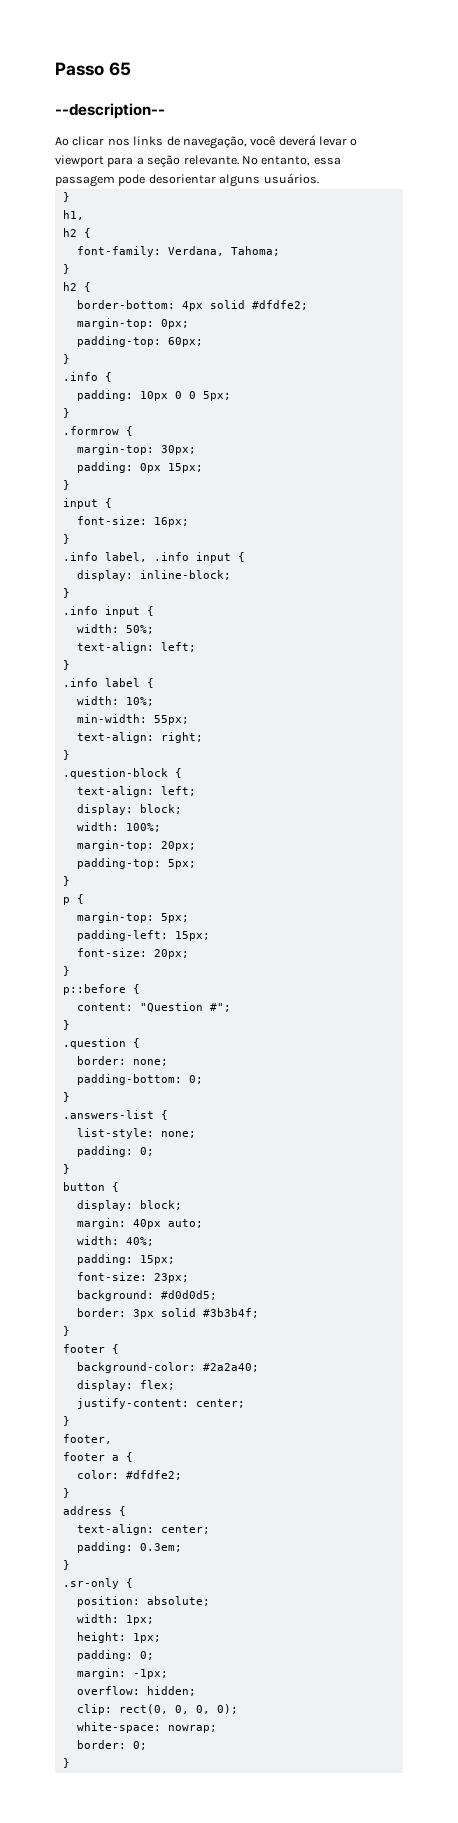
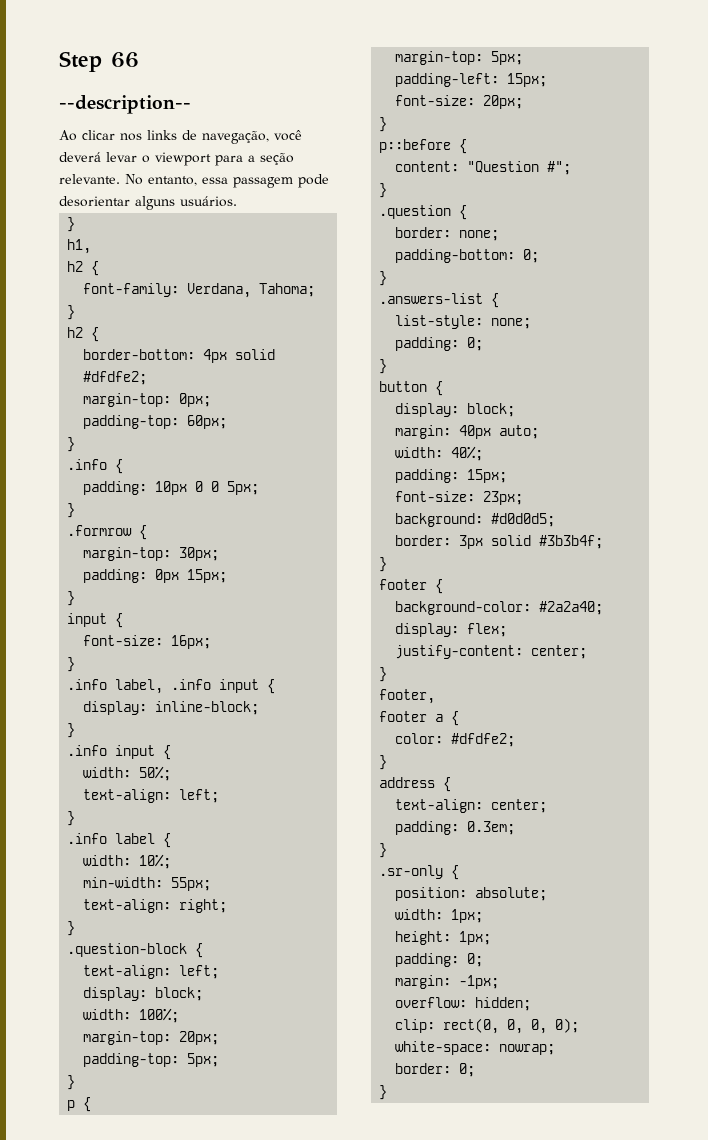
- Passo 65
+ Step 66

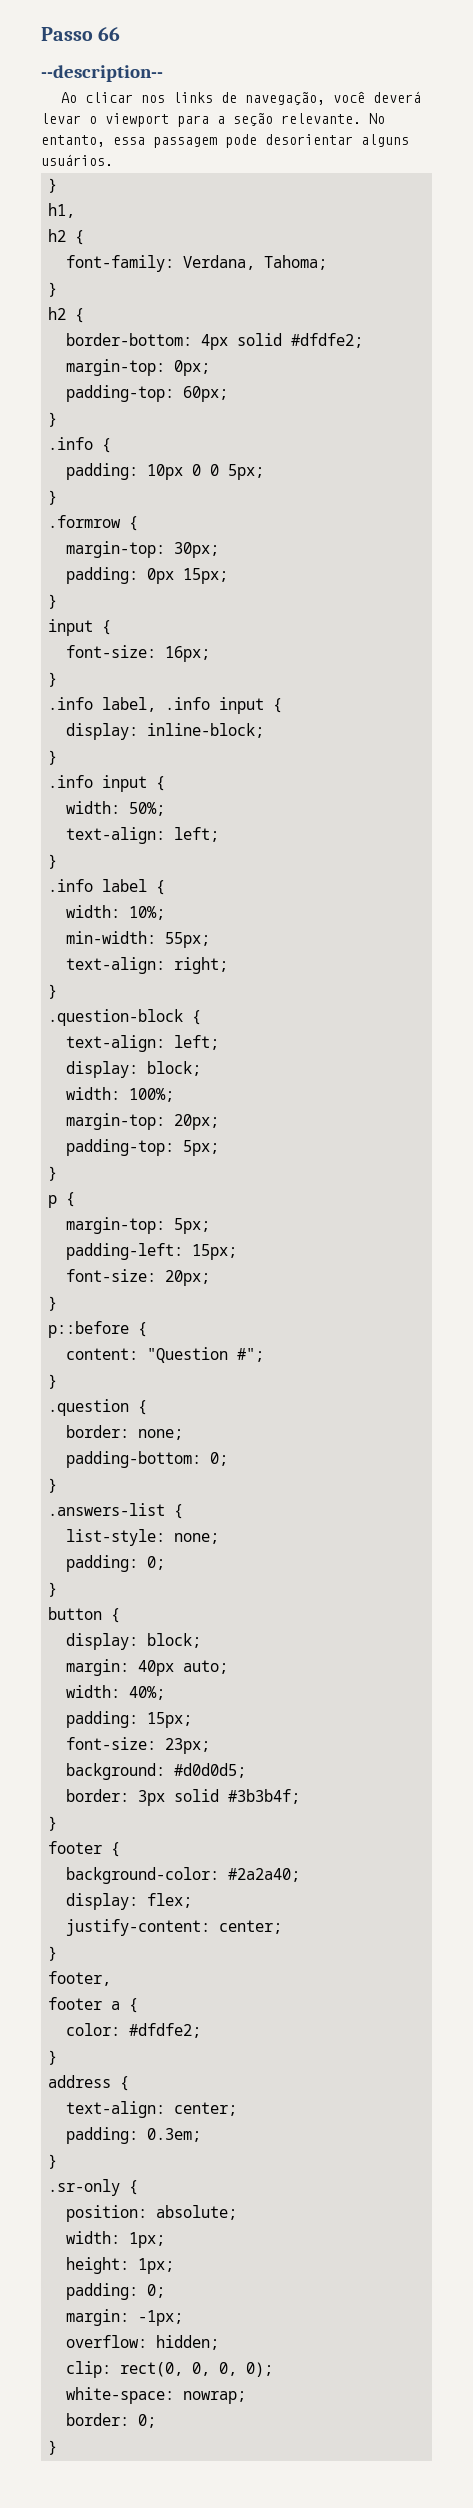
- Step 66
+ Passo 66

